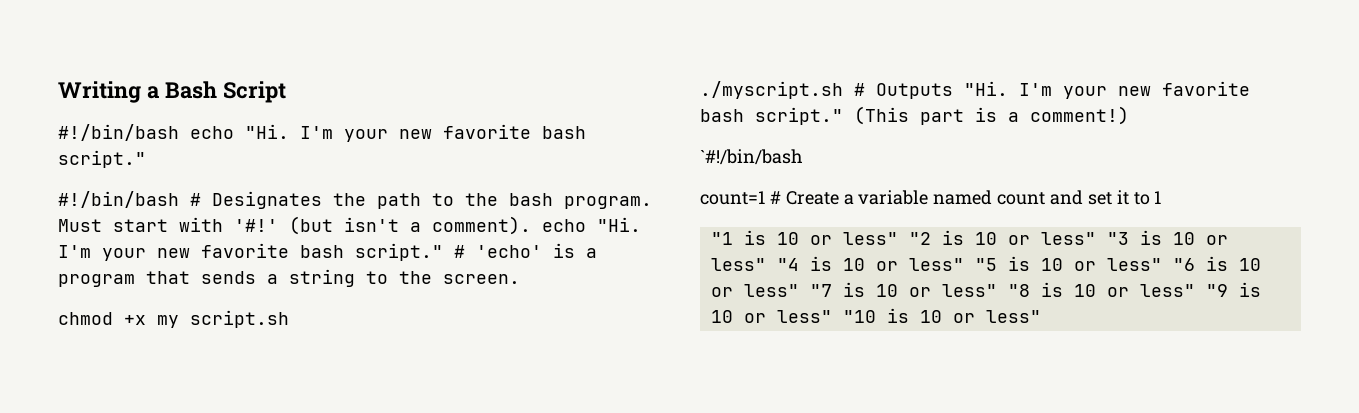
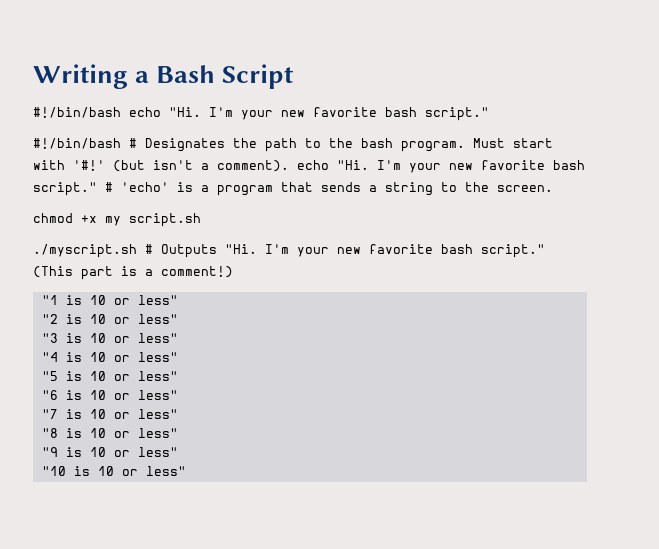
- `#!/bin/bash
- count=1 # Create a variable named count and set it to 1
- "1 is 10 or less" "2 is 10 or less" "3 is 10 or less" "4 is 10 or less" "5 is 10 or less" "6 is 10 or less" "7 is 10 or less" "8 is 10 or less" "9 is 10 or less" "10 is 10 or less"
+ "1 is 10 or less"
+ "2 is 10 or less"
+ "3 is 10 or less"
+ "4 is 10 or less"
+ "5 is 10 or less"
+ "6 is 10 or less"
+ "7 is 10 or less"
+ "8 is 10 or less"
+ "9 is 10 or less"
+ "10 is 10 or less"

